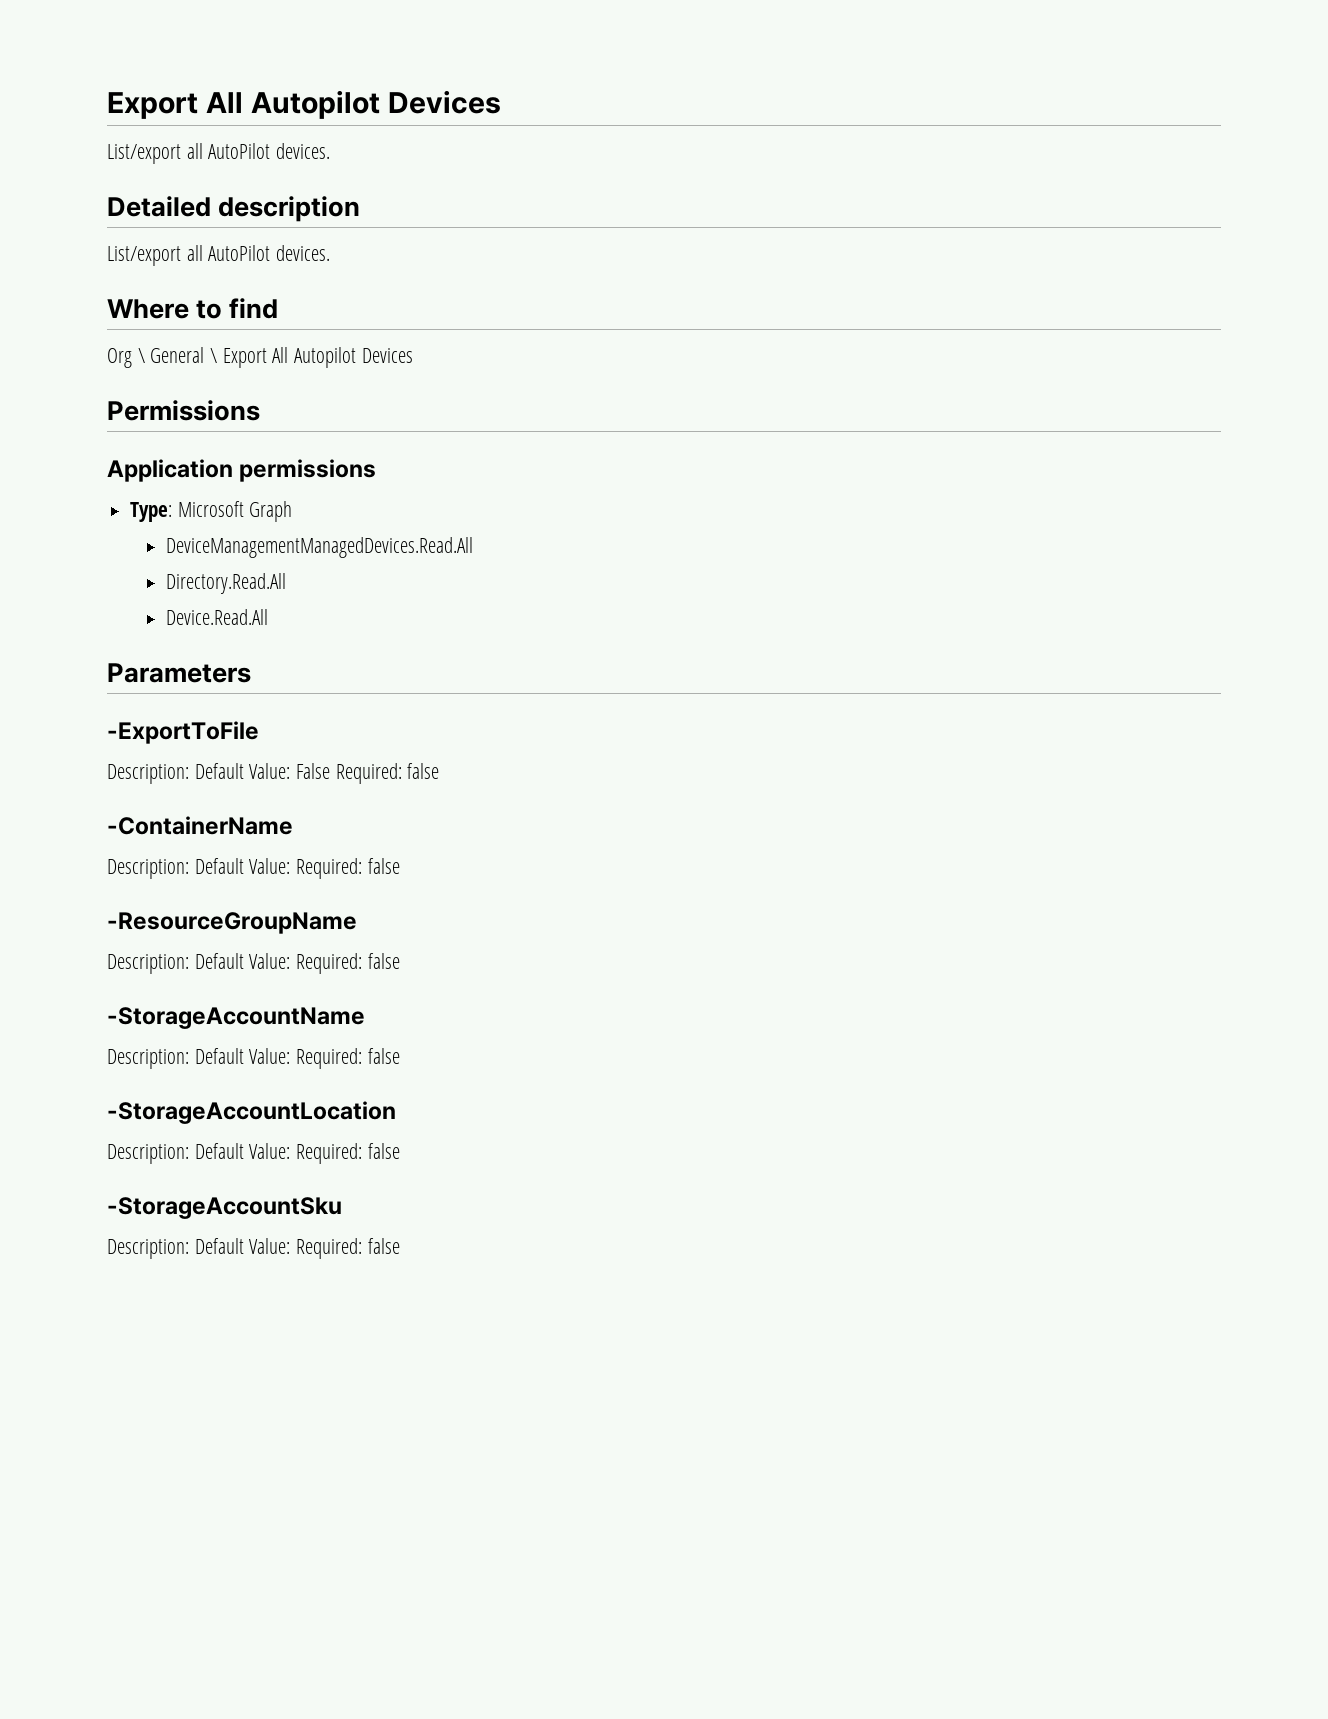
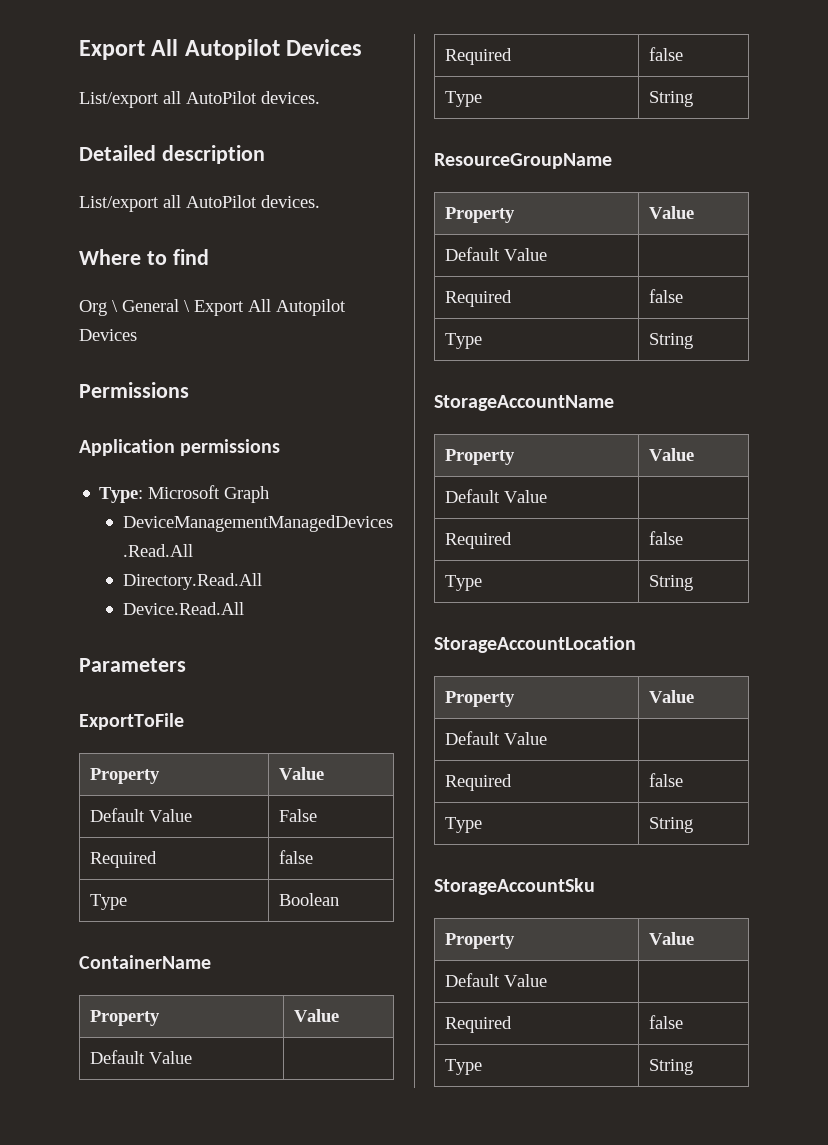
- -ExportToFile
- Description: Default Value: False Required: false
- -ContainerName
- Description: Default Value: Required: false
- -ResourceGroupName
- Description: Default Value: Required: false
- -StorageAccountName
- Description: Default Value: Required: false
- -StorageAccountLocation
- Description: Default Value: Required: false
- -StorageAccountSku
- Description: Default Value: Required: false
+ ExportToFile
+ Property | Value
+ Default Value | False
+ Required | false
+ Type | Boolean
+ ContainerName
+ Property | Value
+ Default Value |
+ Required | false
+ Type | String
+ ResourceGroupName
+ Property | Value
+ Default Value |
+ Required | false
+ Type | String
+ StorageAccountName
+ Property | Value
+ Default Value |
+ Required | false
+ Type | String
+ StorageAccountLocation
+ Property | Value
+ Default Value |
+ Required | false
+ Type | String
+ StorageAccountSku
+ Property | Value
+ Default Value |
+ Required | false
+ Type | String

